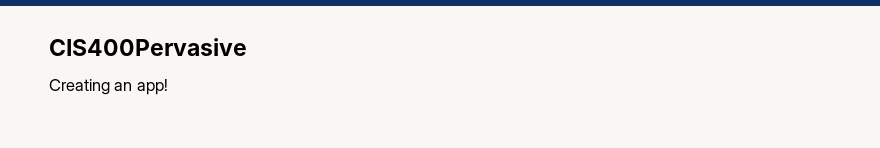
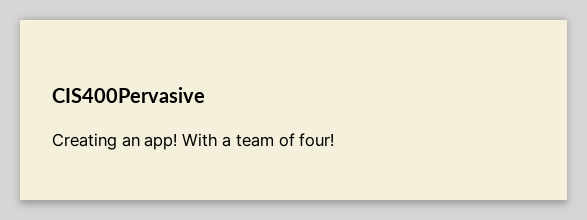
+ With a team of four!

